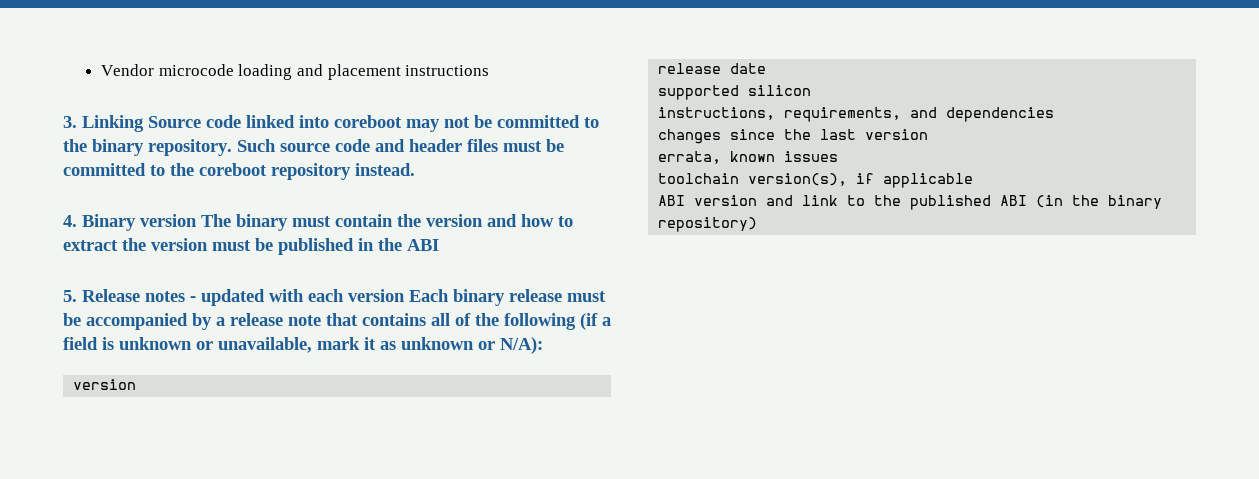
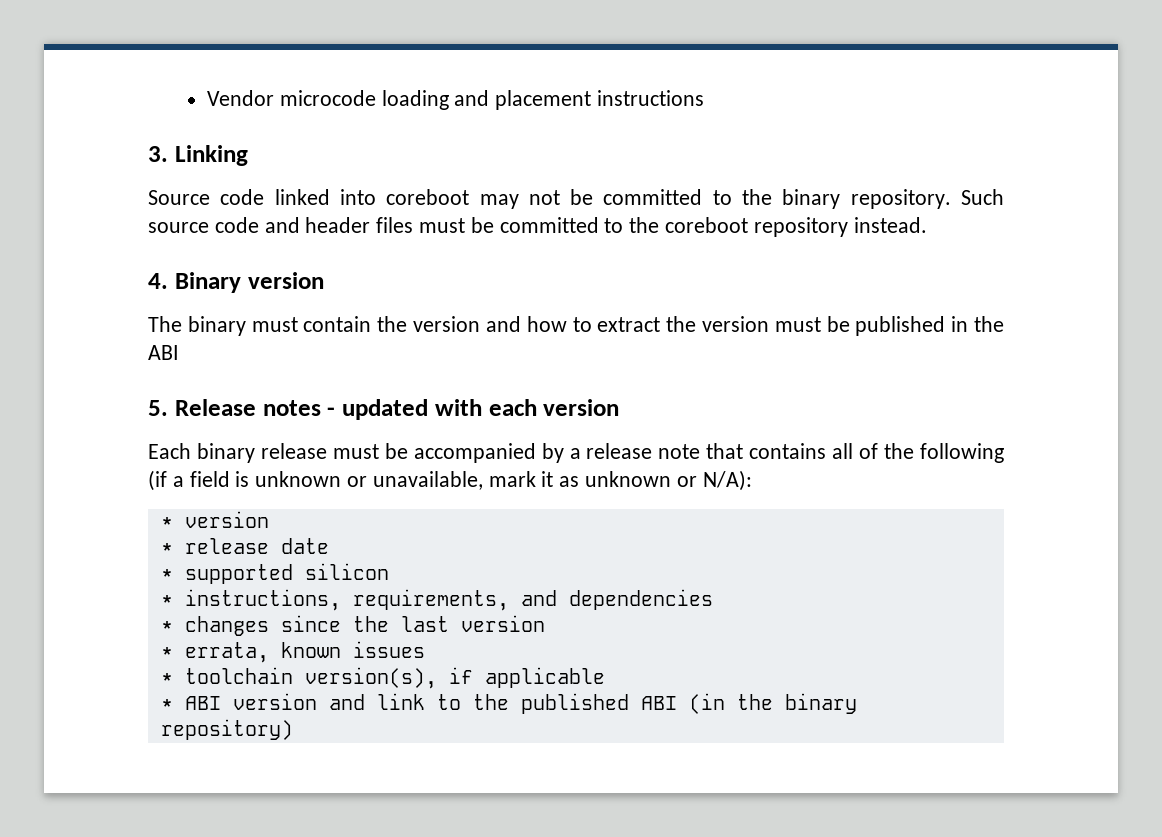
- 3. Linking Source code linked into coreboot may not be committed to the binary repository.
+ 3. Linking
+ Source code linked into coreboot may not be committed to the binary repository.
- 4. Binary version The binary must contain the version and how to extract the version must be published in the ABI
+ 4. Binary version
+ The binary must contain the version and how to extract the version must be published in the ABI
- 5. Release notes - updated with each version Each binary release must be accompanied by a release note that contains all of the following (if a field is unknown or unavailable, mark it as unknown or N/A):
- version
- release date
+ 5. Release notes - updated with each version
+ Each binary release must be accompanied by a release note that contains all of the following (if a field is unknown or unavailable, mark it as unknown or N/A):
+ * version
+ * release date
- supported silicon
+ * supported silicon
- instructions, requirements, and dependencies
+ * instructions, requirements, and dependencies
- changes since the last version
+ * changes since the last version
- errata, known issues
+ * errata, known issues
- toolchain version(s), if applicable
+ * toolchain version(s), if applicable
- ABI version and link to the published ABI (in the binary repository)
+ * ABI version and link to the published ABI (in the binary repository)

